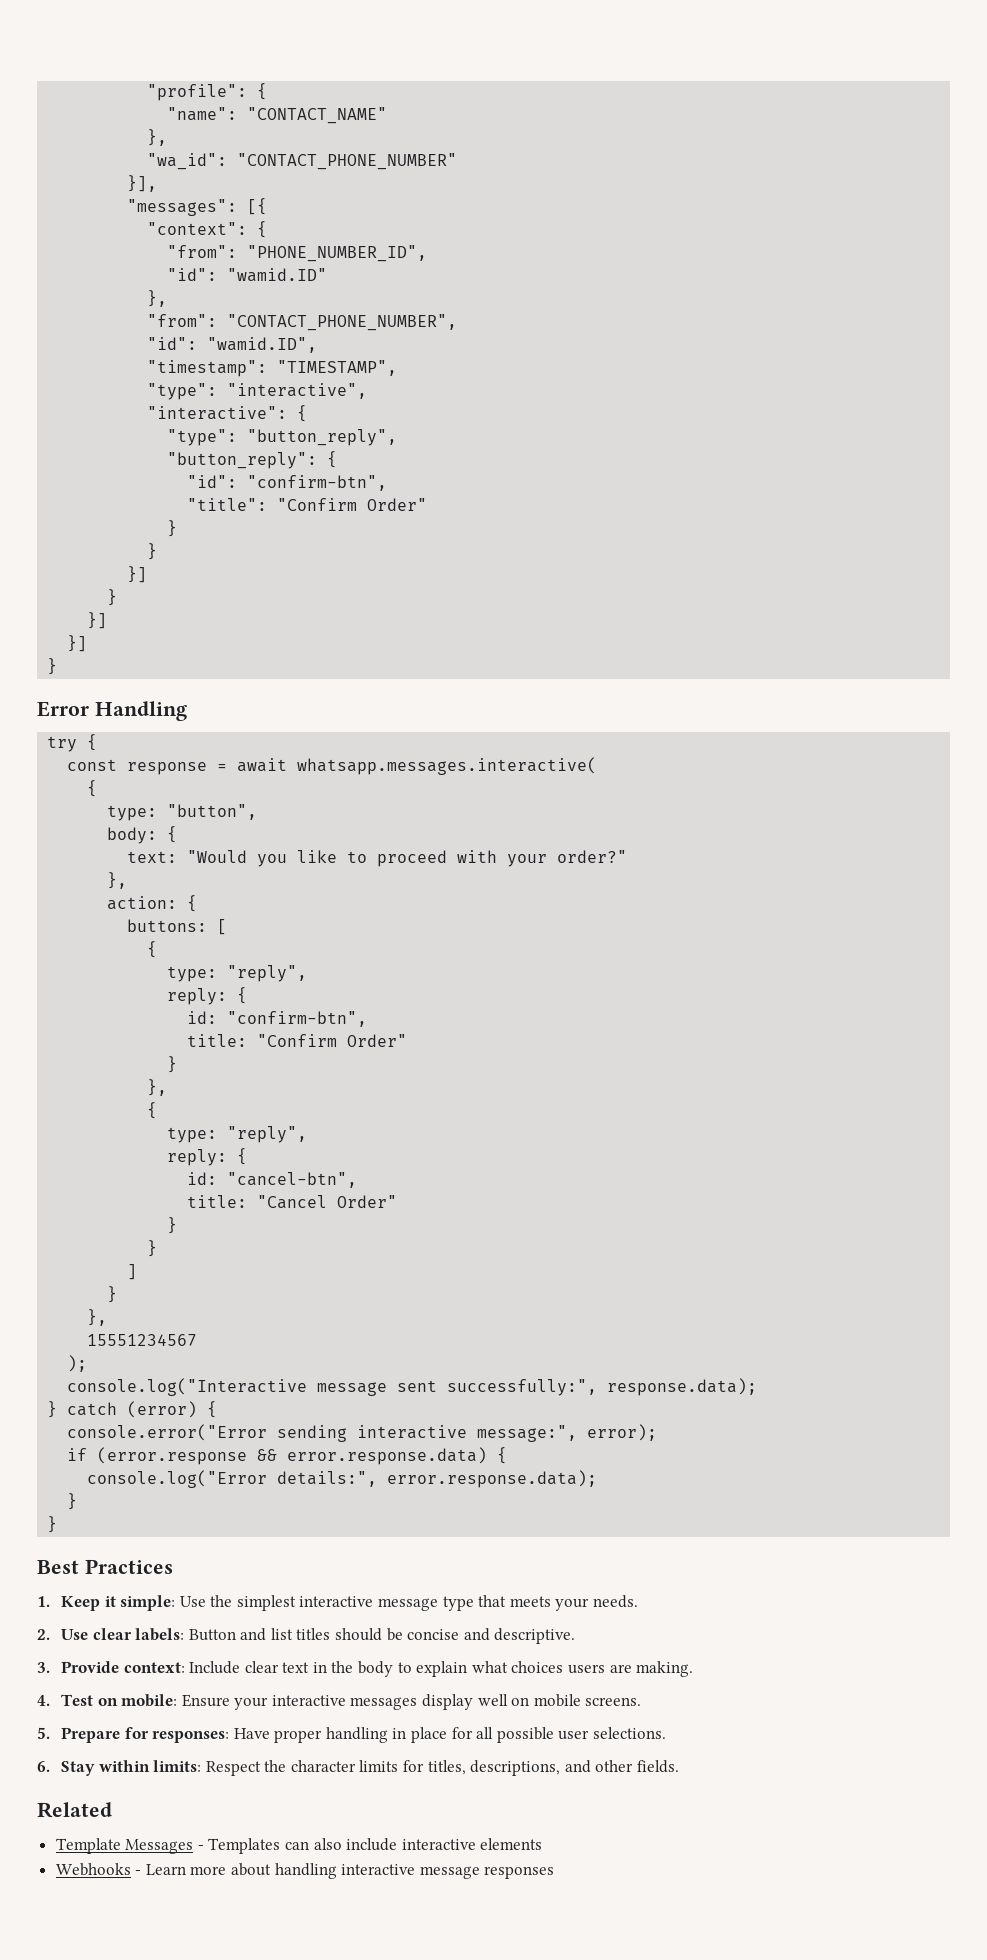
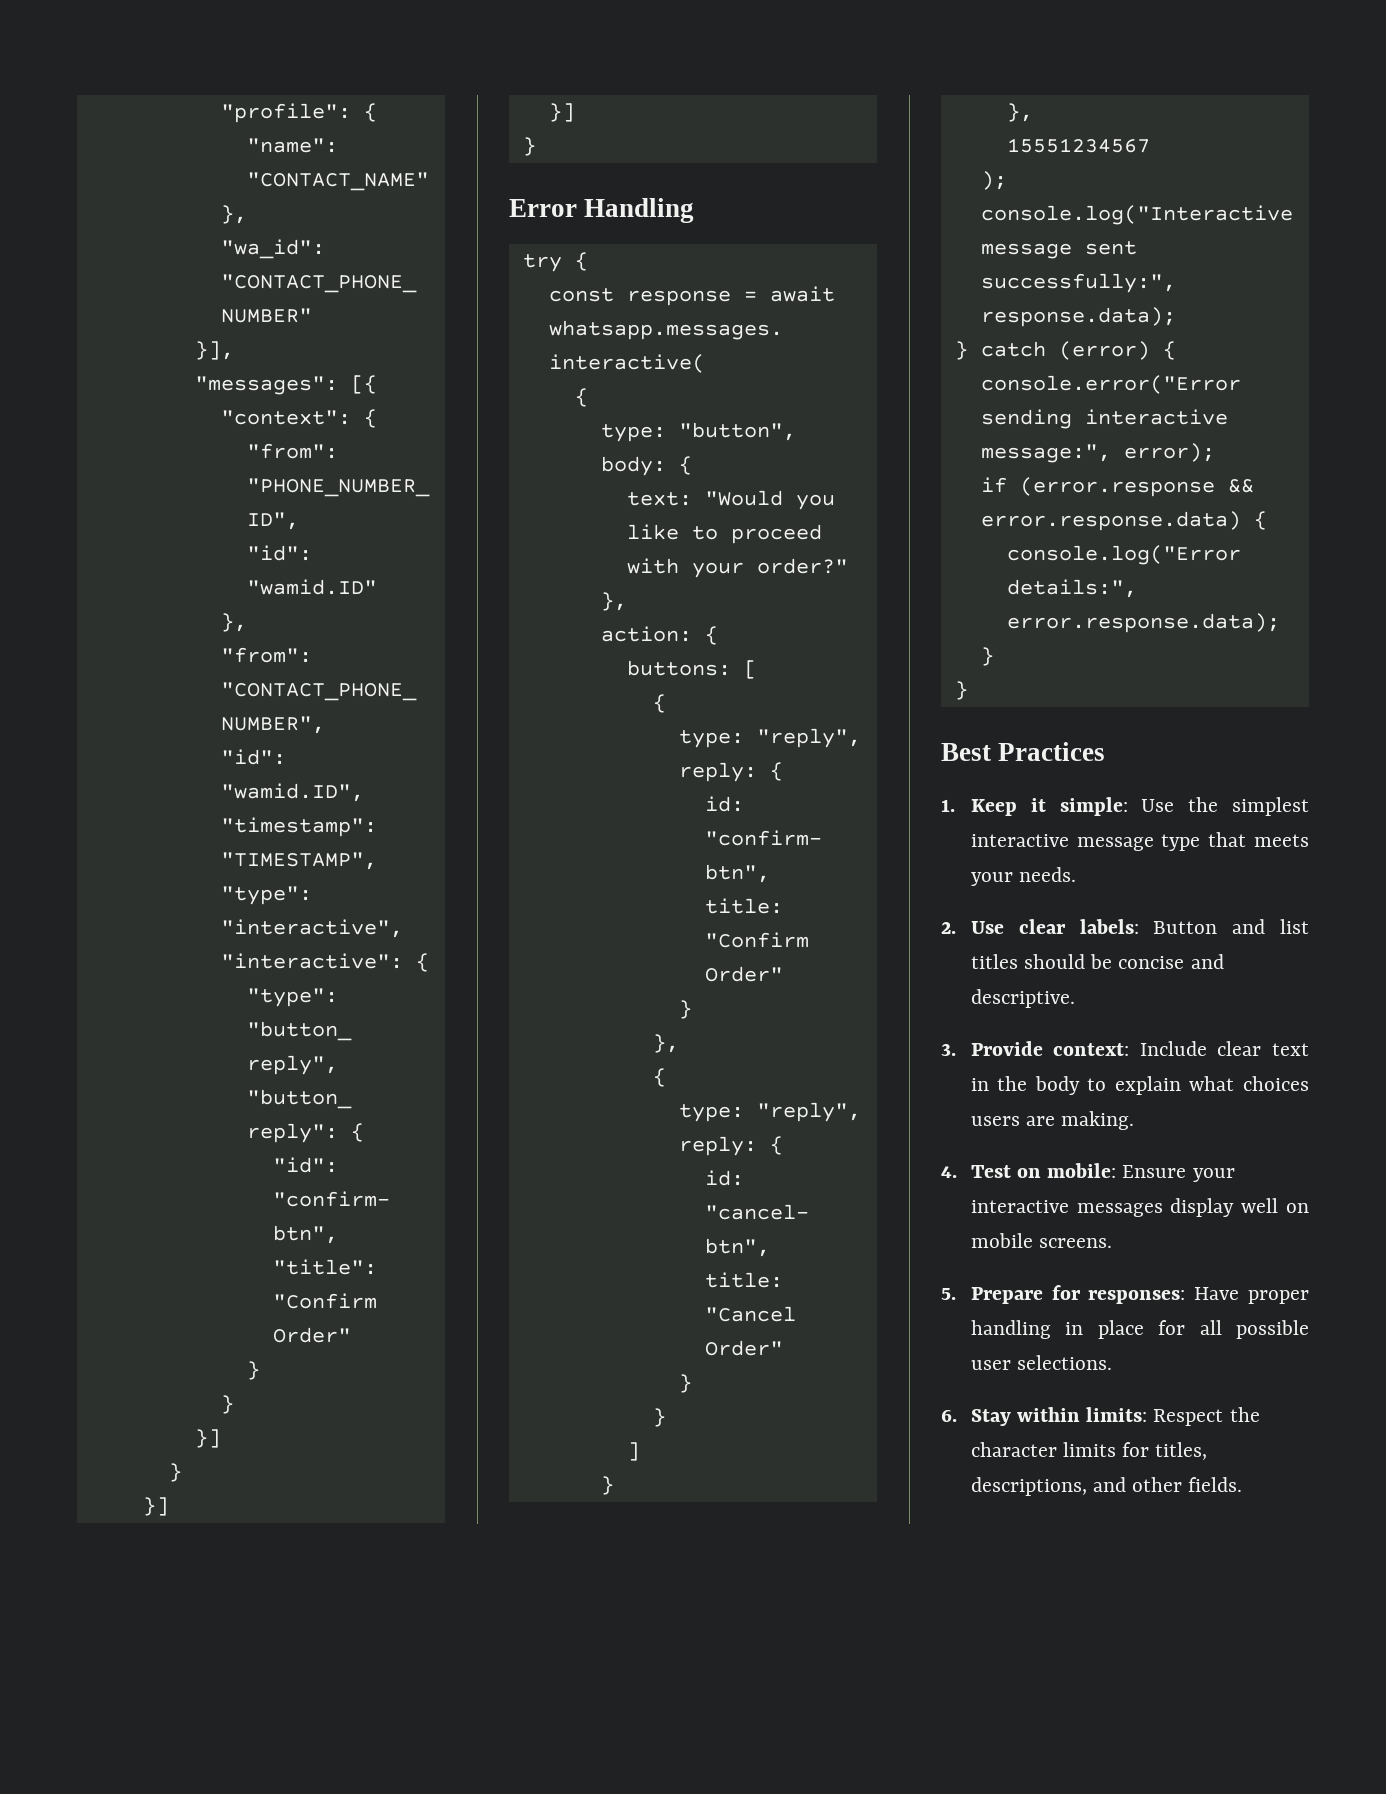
- Related
- Template Messages - Templates can also include interactive elements
- Webhooks - Learn more about handling interactive message responses

